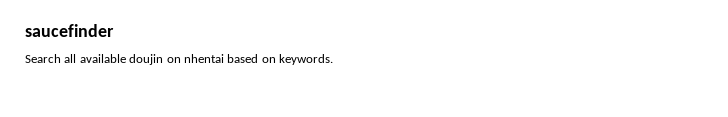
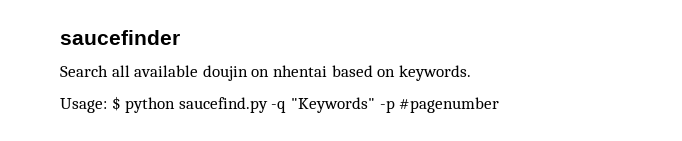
+ Usage: $ python saucefind.py -q "Keywords" -p #pagenumber

